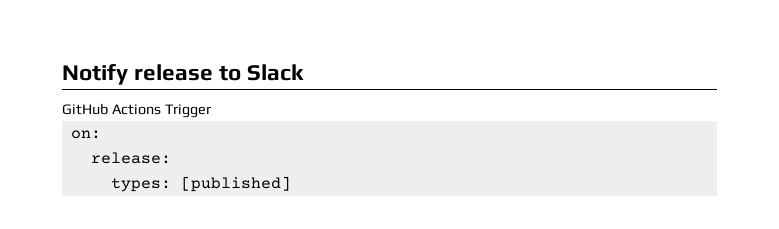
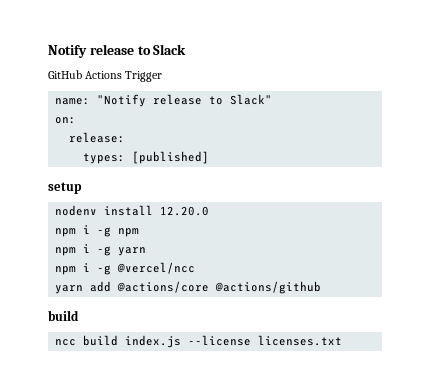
+ name: "Notify release to Slack"
+ setup
+ nodenv install 12.20.0
+ npm i -g npm
+ npm i -g yarn
+ npm i -g @vercel/ncc
+ yarn add @actions/core @actions/github
+ build
+ ncc build index.js --license licenses.txt

